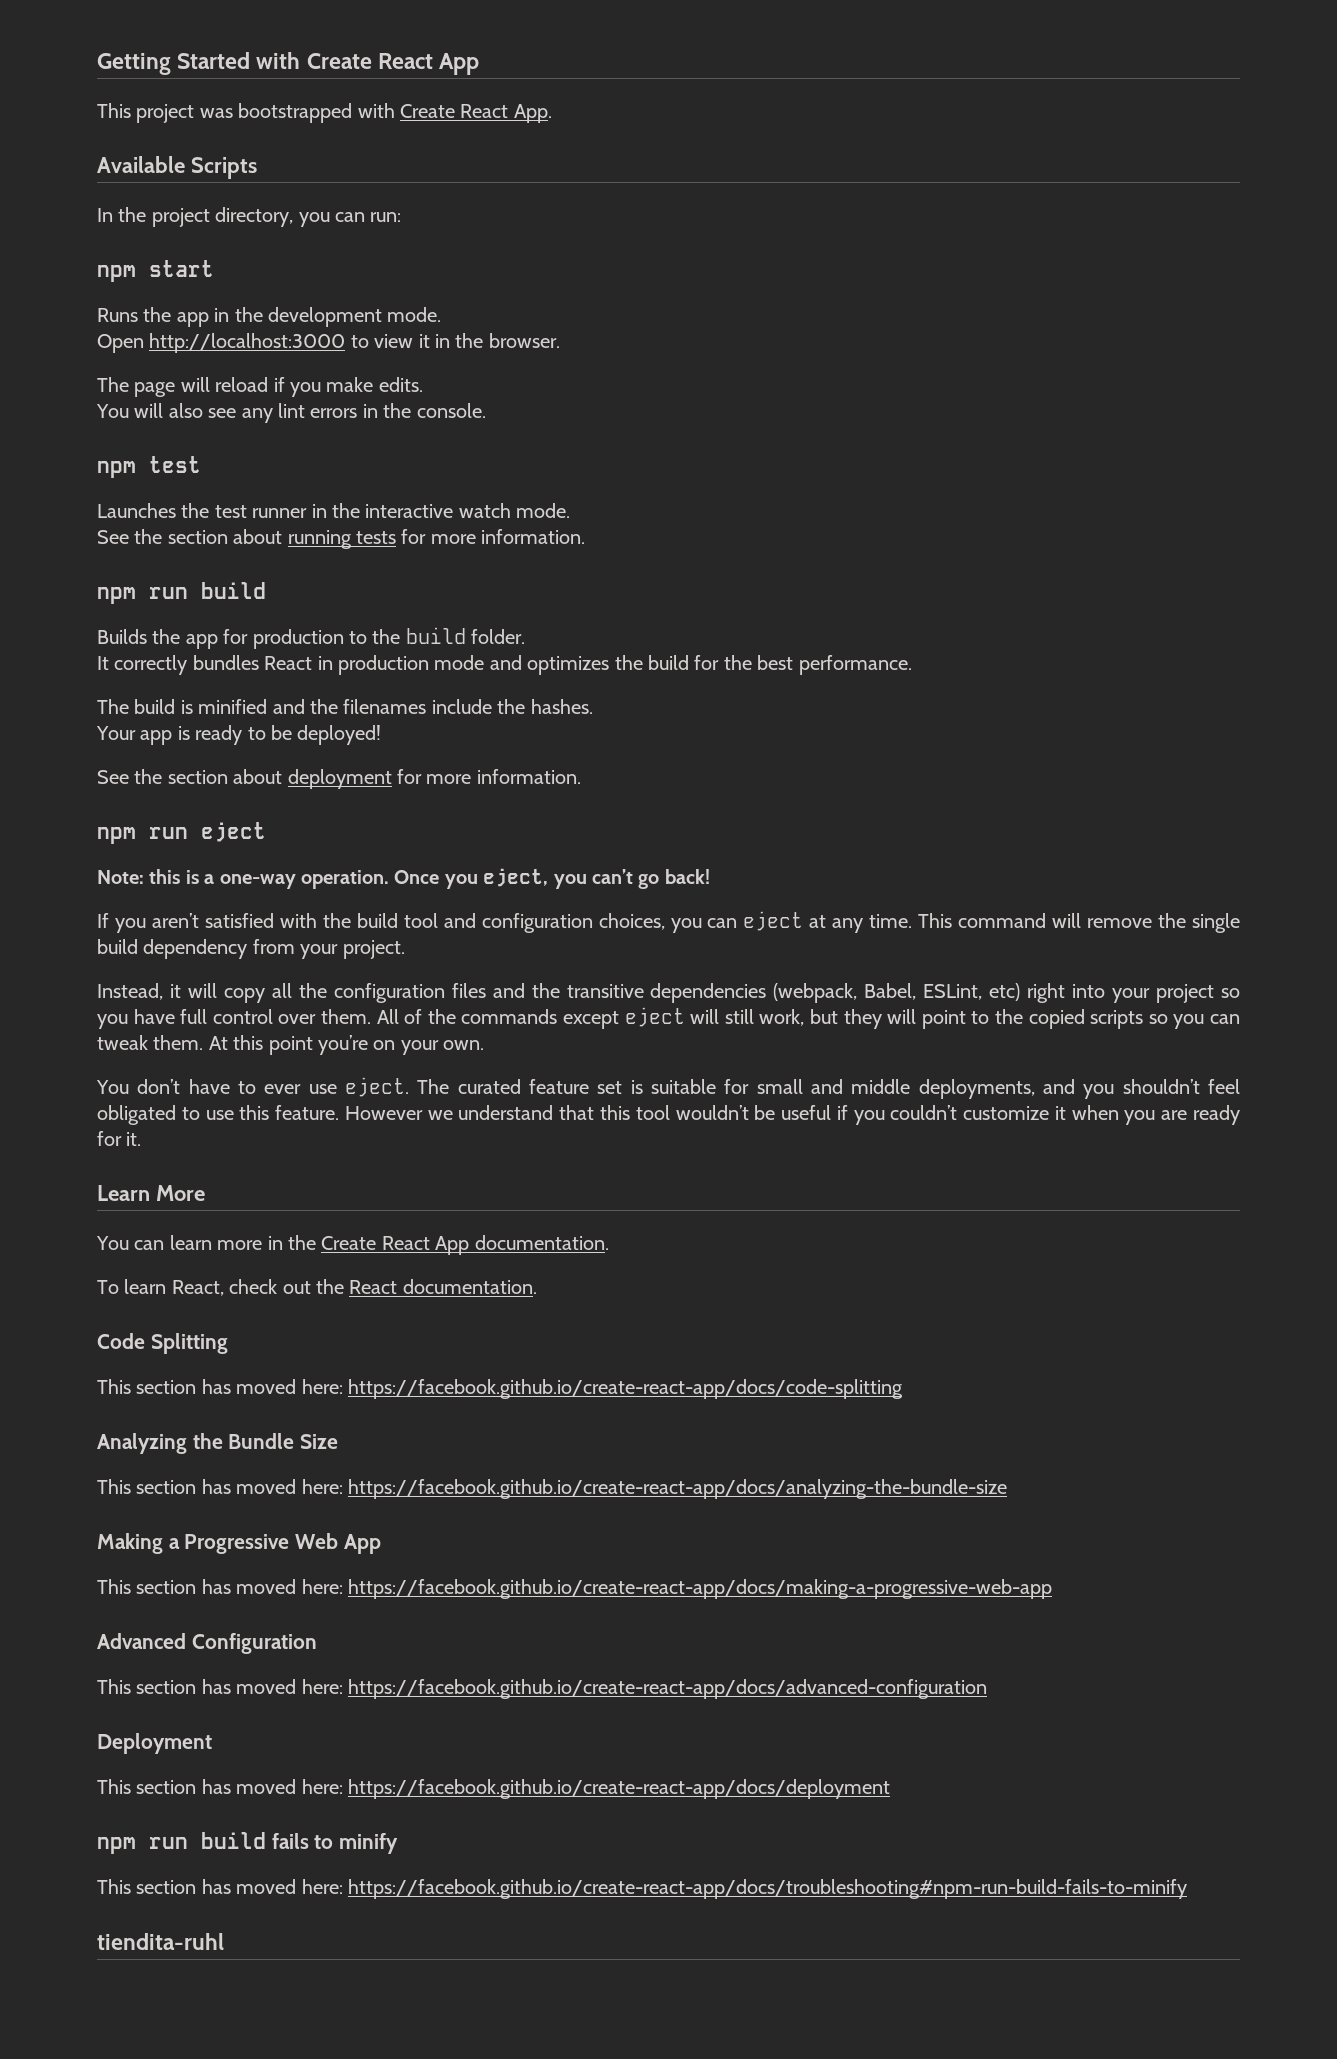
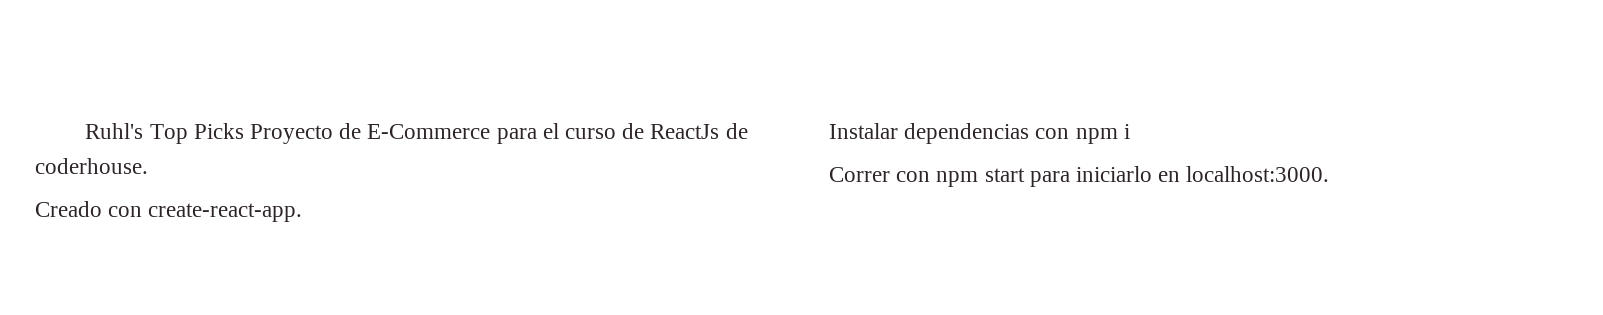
- Getting Started with Create React App
- This project was bootstrapped with Create React App.
- Available Scripts
- In the project directory, you can run:
- npm start
- Runs the app in the development mode.
- Open http://localhost:3000 to view it in the browser.
- The page will reload if you make edits.
- You will also see any lint errors in the console.
- npm test
- Launches the test runner in the interactive watch mode.
- See the section about running tests for more information.
- npm run build
- Builds the app for production to the build folder.
- It correctly bundles React in production mode and optimizes the build for the best performance.
- The build is minified and the filenames include the hashes.
- Your app is ready to be deployed!
- See the section about deployment for more information.
- npm run eject
- Note: this is a one-way operation. Once you eject, you can’t go back!
- If you aren’t satisfied with the build tool and configuration choices, you can eject at any time. This command will remove the single build dependency from your project.
- Instead, it will copy all the configuration files and the transitive dependencies (webpack, Babel, ESLint, etc) right into your project so you have full control over them. All of the commands except eject will still work, but they will point to the copied scripts so you can tweak them. At this point you’re on your own.
- You don’t have to ever use eject. The curated feature set is suitable for small and middle deployments, and you shouldn’t feel obligated to use this feature. However we understand that this tool wouldn’t be useful if you couldn’t customize it when you are ready for it.
- Learn More
- You can learn more in the Create React App documentation.
- To learn React, check out the React documentation.
- Code Splitting
- This section has moved here: https://facebook.github.io/create-react-app/docs/code-splitting
- Analyzing the Bundle Size
- This section has moved here: https://facebook.github.io/create-react-app/docs/analyzing-the-bundle-size
- Making a Progressive Web App
- This section has moved here: https://facebook.github.io/create-react-app/docs/making-a-progressive-web-app
- Advanced Configuration
- This section has moved here: https://facebook.github.io/create-react-app/docs/advanced-configuration
- Deployment
- This section has moved here: https://facebook.github.io/create-react-app/docs/deployment
- npm run build fails to minify
- This section has moved here: https://facebook.github.io/create-react-app/docs/troubleshooting#npm-run-build-fails-to-minify
- tiendita-ruhl
+ Ruhl's Top Picks Proyecto de E-Commerce para el curso de ReactJs de coderhouse.
+ Creado con create-react-app.
+ Instalar dependencias con npm i
+ Correr con npm start para iniciarlo en localhost:3000.

